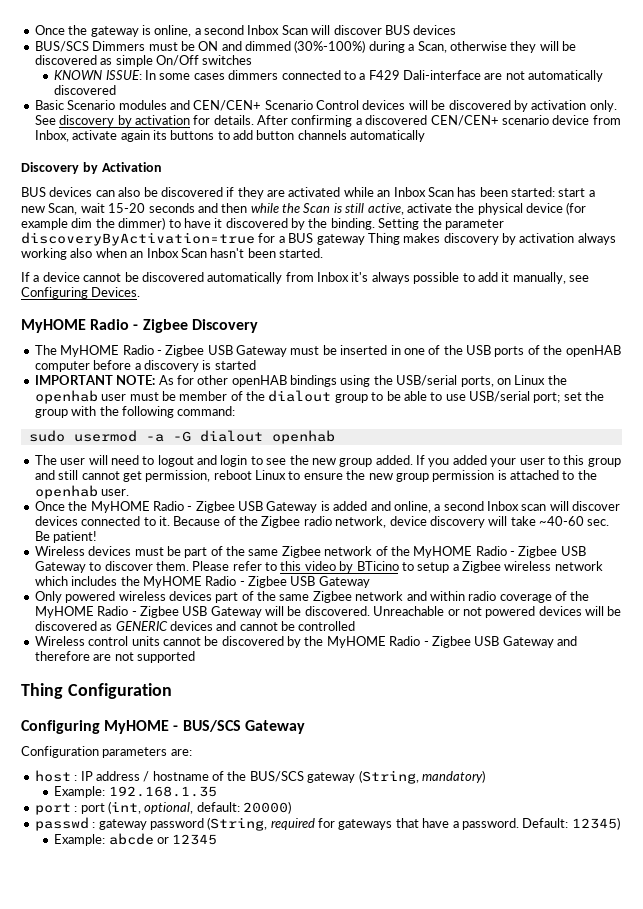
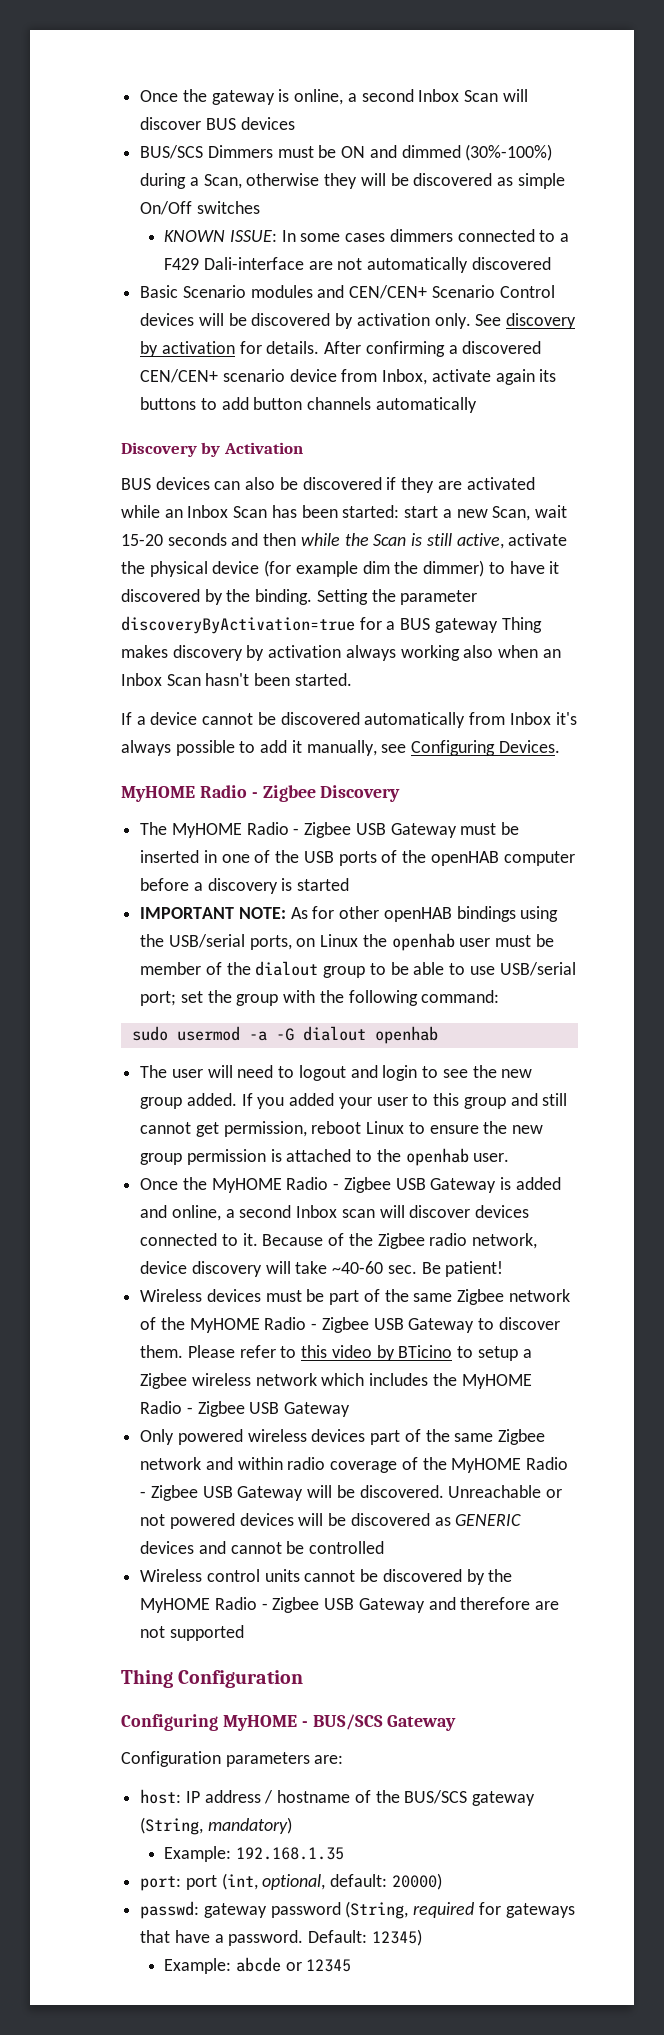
- host : IP address / hostname of the BUS/SCS gateway (String, mandatory)
+ host: IP address / hostname of the BUS/SCS gateway (String, mandatory)
- port : port (int, optional, default: 20000)
+ port: port (int, optional, default: 20000)
- passwd : gateway password (String, required for gateways that have a password.
+ passwd: gateway password (String, required for gateways that have a password.

